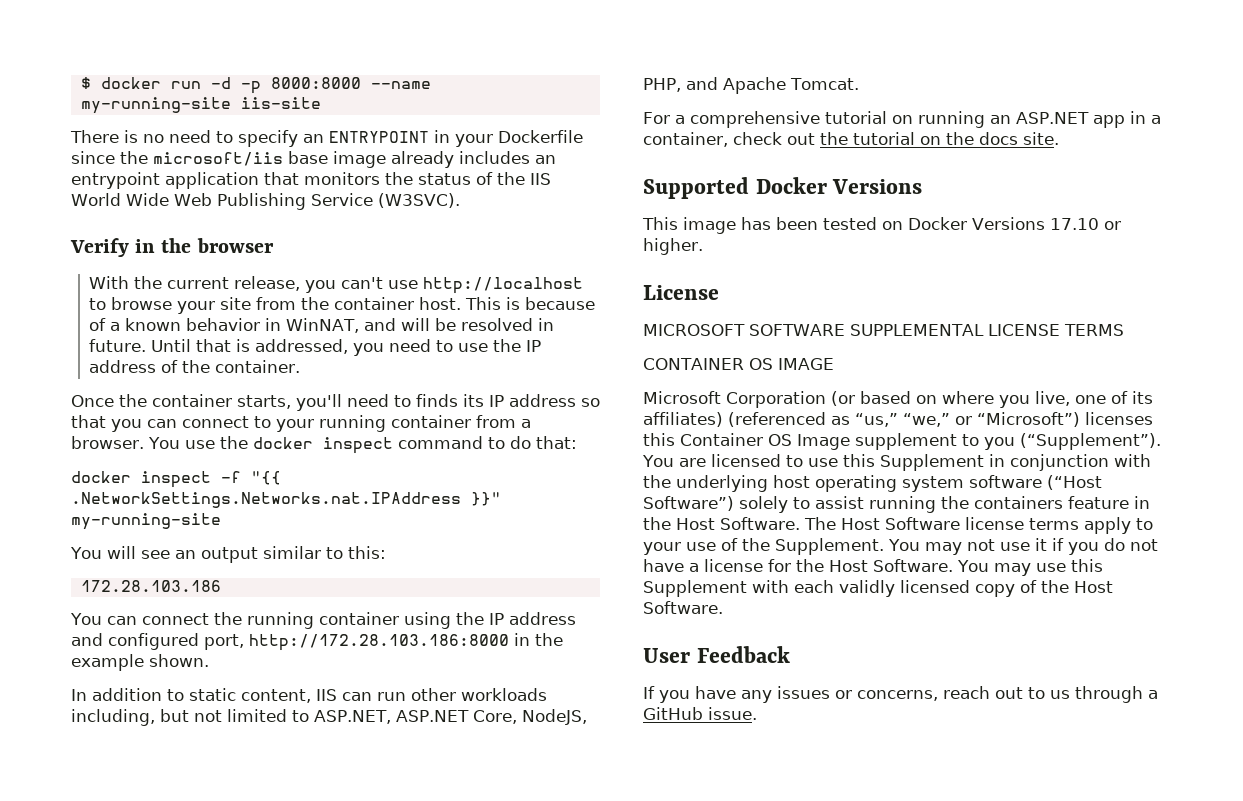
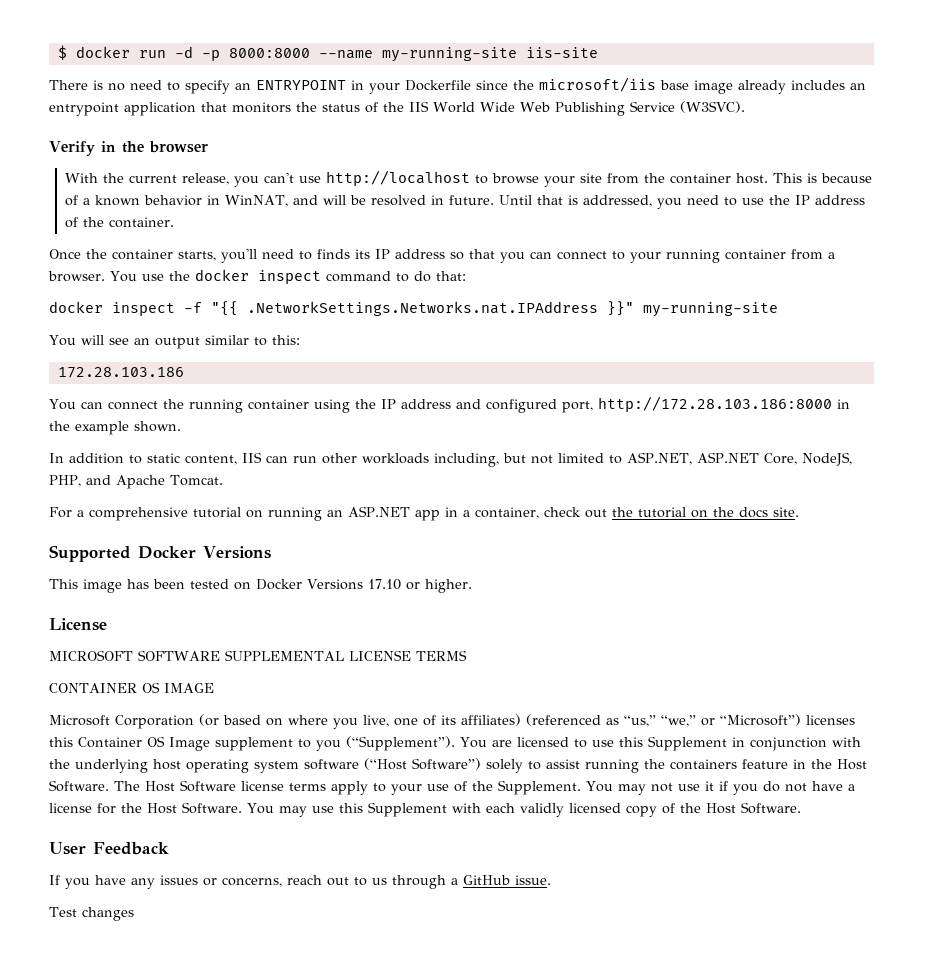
+ Test changes

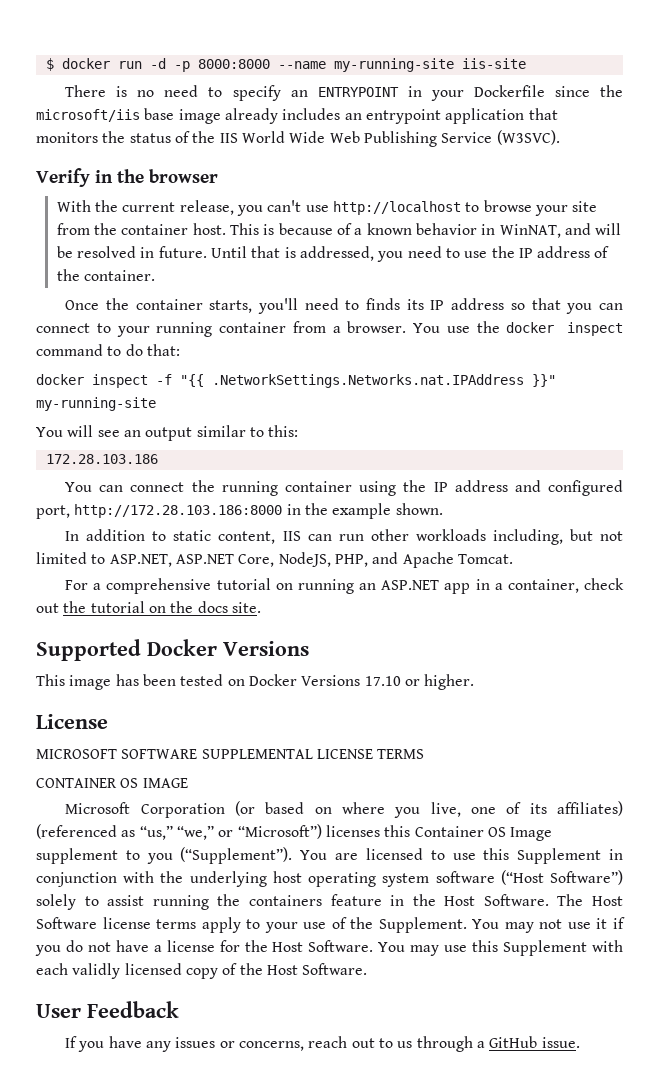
- Test changes

